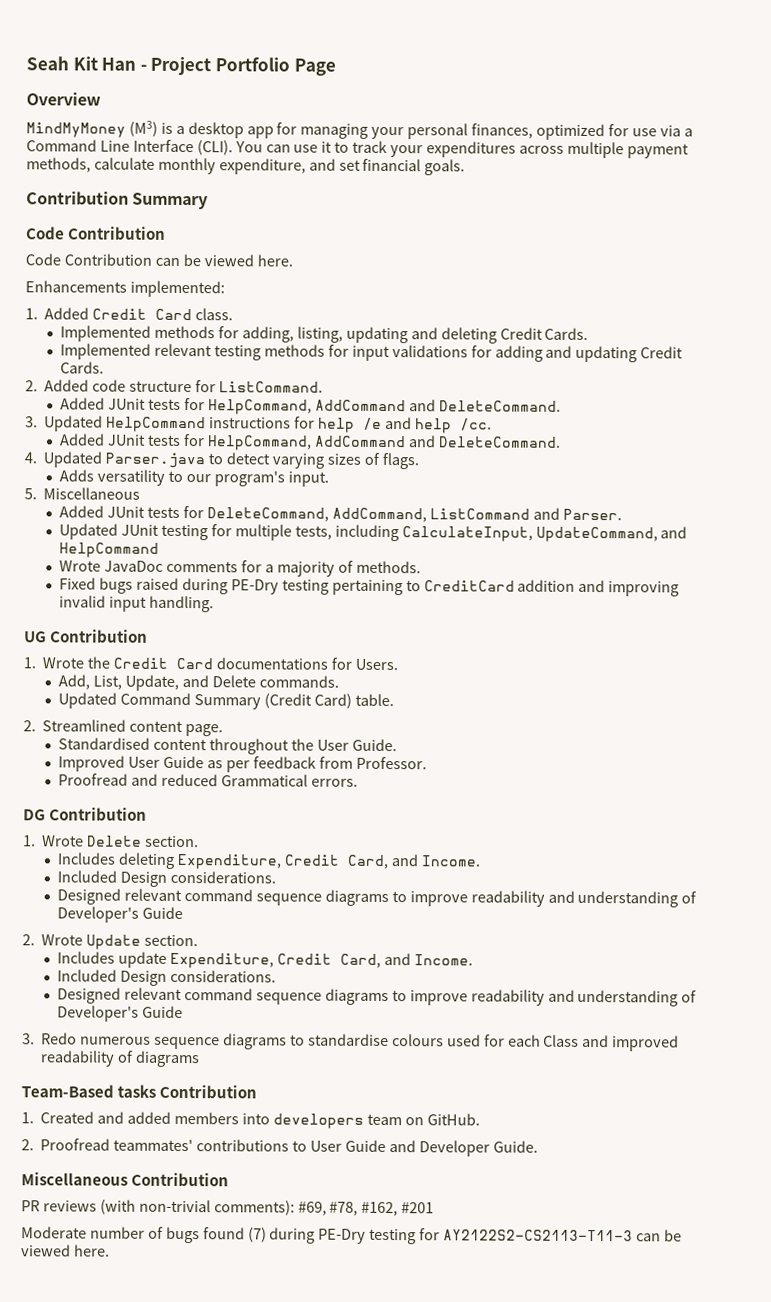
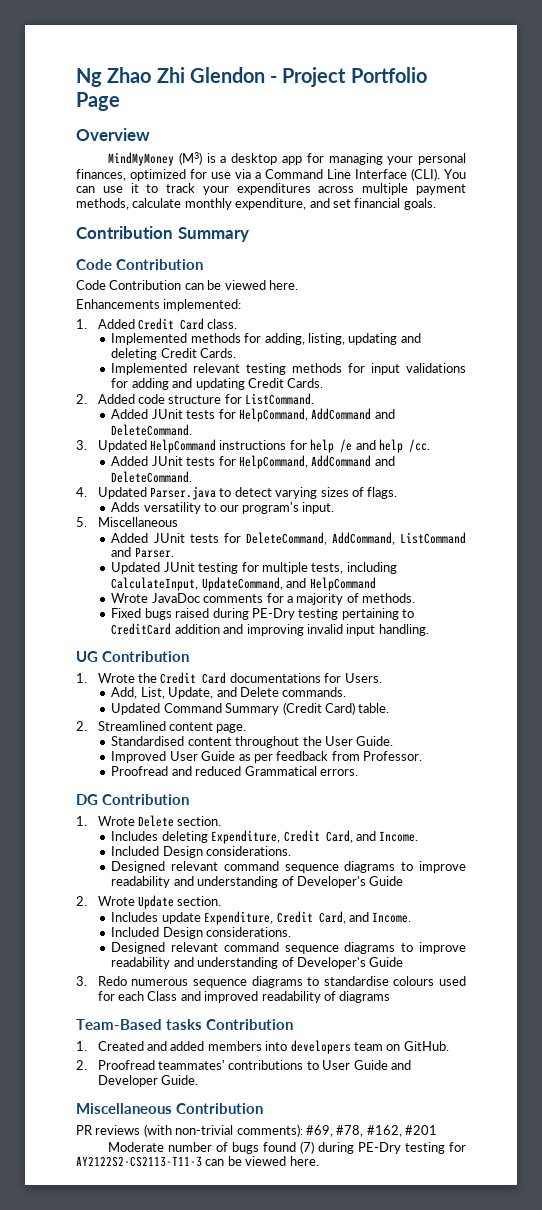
- Seah Kit Han - Project Portfolio Page
+ Ng Zhao Zhi Glendon - Project Portfolio Page

